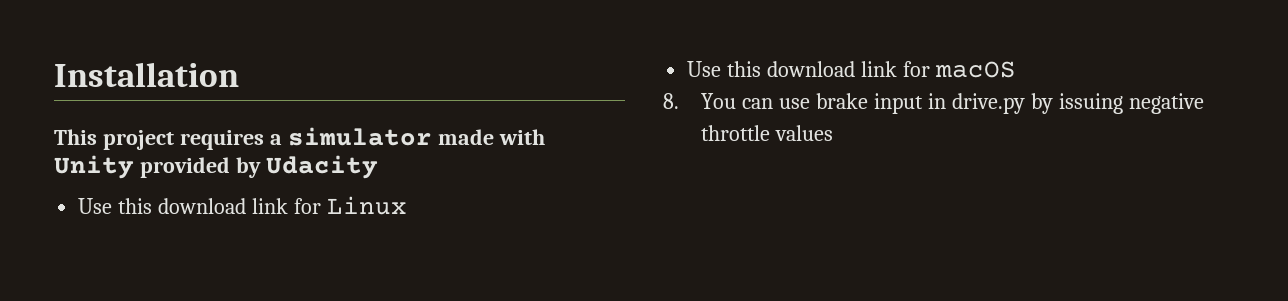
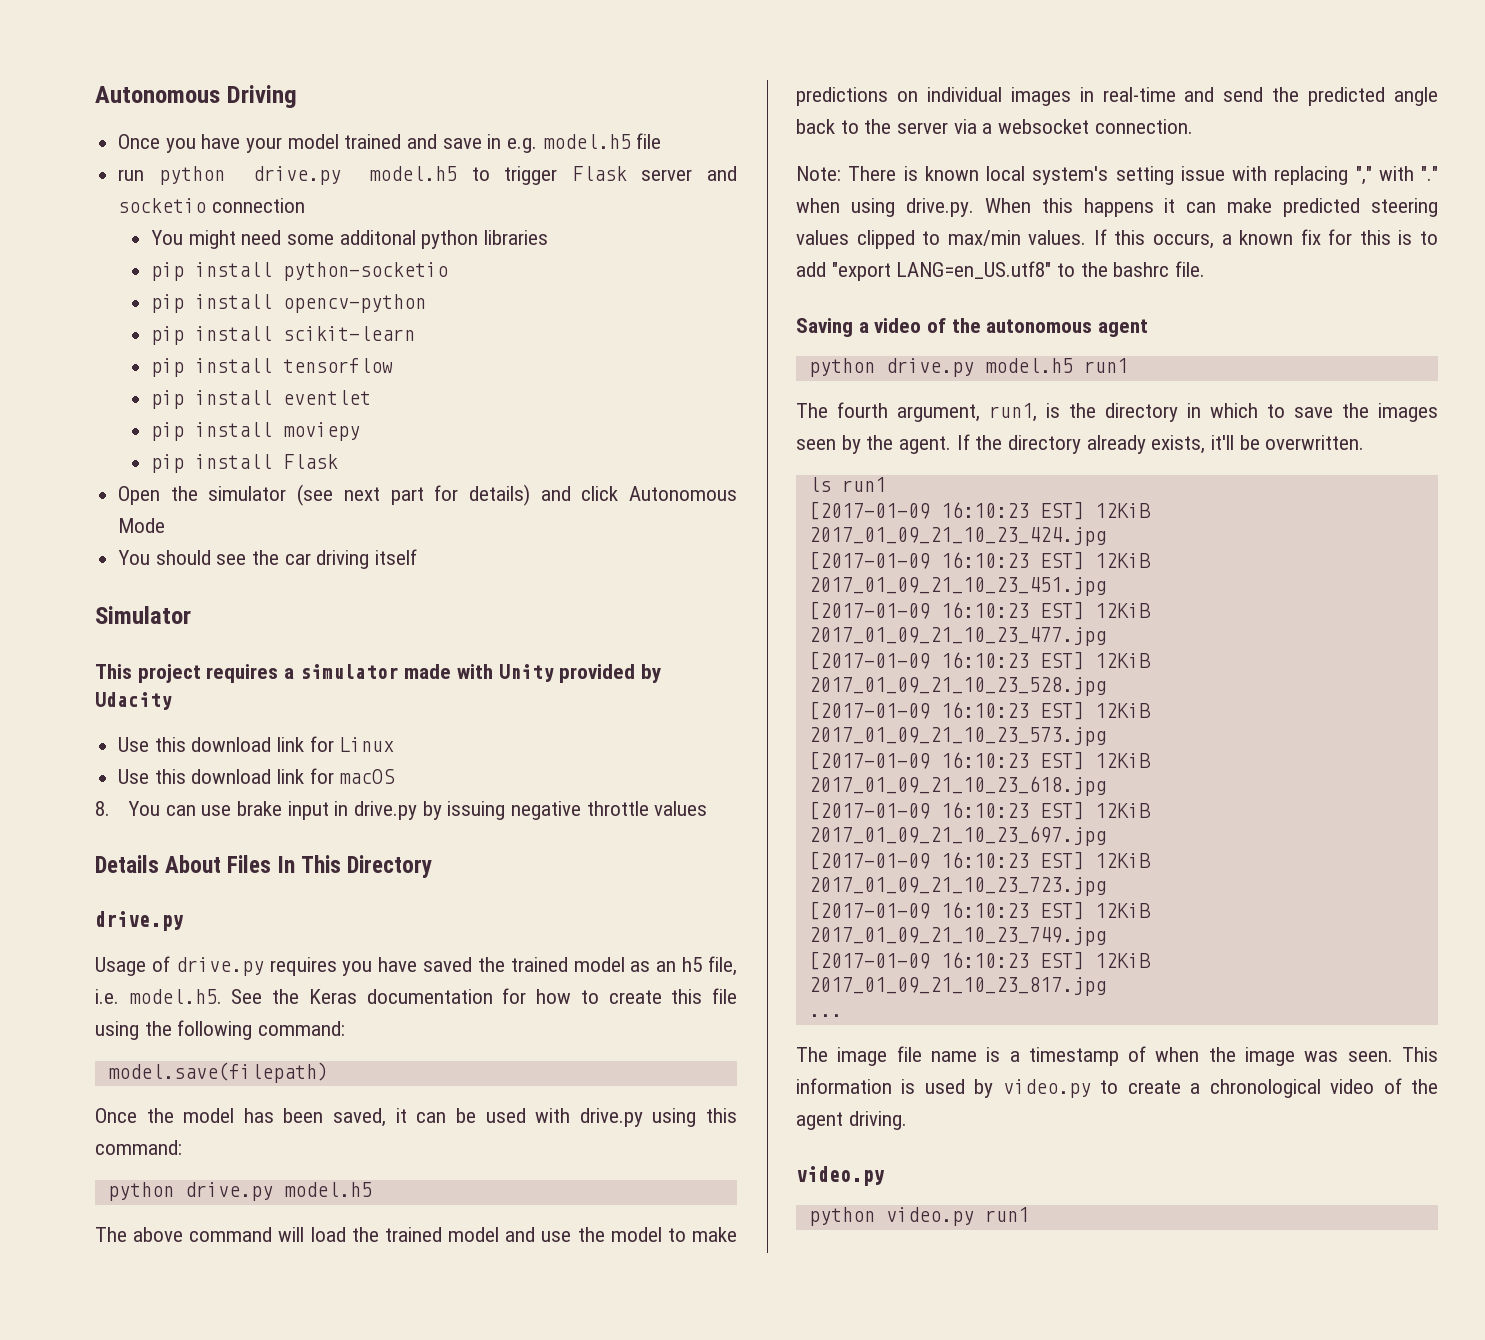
- Installation
+ Autonomous Driving
+ Once you have your model trained and save in e.g. model.h5 file
+ run python drive.py model.h5 to trigger Flask server and socketio connection
+ You might need some additonal python libraries
+ pip install python-socketio
+ pip install opencv-python
+ pip install scikit-learn
+ pip install tensorflow
+ pip install eventlet
+ pip install moviepy
+ pip install Flask
+ Open the simulator (see next part for details) and click Autonomous Mode
+ You should see the car driving itself
+ Simulator
+ Details About Files In This Directory
+ drive.py
+ Usage of drive.py requires you have saved the trained model as an h5 file, i.e. model.h5. See the Keras documentation for how to create this file using the following command:
+ model.save(filepath)
+ Once the model has been saved, it can be used with drive.py using this command:
+ python drive.py model.h5
+ The above command will load the trained model and use the model to make predictions on individual images in real-time and send the predicted angle back to the server via a websocket connection.
+ Note: There is known local system's setting issue with replacing "," with "." when using drive.py. When this happens it can make predicted steering values clipped to max/min values. If this occurs, a known fix for this is to add "export LANG=en_US.utf8" to the bashrc file.
+ Saving a video of the autonomous agent
+ python drive.py model.h5 run1
+ The fourth argument, run1, is the directory in which to save the images seen by the agent. If the directory already exists, it'll be overwritten.
+ ls run1
+ [2017-01-09 16:10:23 EST] 12KiB 2017_01_09_21_10_23_424.jpg
+ [2017-01-09 16:10:23 EST] 12KiB 2017_01_09_21_10_23_451.jpg
+ [2017-01-09 16:10:23 EST] 12KiB 2017_01_09_21_10_23_477.jpg
+ [2017-01-09 16:10:23 EST] 12KiB 2017_01_09_21_10_23_528.jpg
+ [2017-01-09 16:10:23 EST] 12KiB 2017_01_09_21_10_23_573.jpg
+ [2017-01-09 16:10:23 EST] 12KiB 2017_01_09_21_10_23_618.jpg
+ [2017-01-09 16:10:23 EST] 12KiB 2017_01_09_21_10_23_697.jpg
+ [2017-01-09 16:10:23 EST] 12KiB 2017_01_09_21_10_23_723.jpg
+ [2017-01-09 16:10:23 EST] 12KiB 2017_01_09_21_10_23_749.jpg
+ [2017-01-09 16:10:23 EST] 12KiB 2017_01_09_21_10_23_817.jpg
+ ...
+ The image file name is a timestamp of when the image was seen. This information is used by video.py to create a chronological video of the agent driving.
+ video.py
+ python video.py run1

